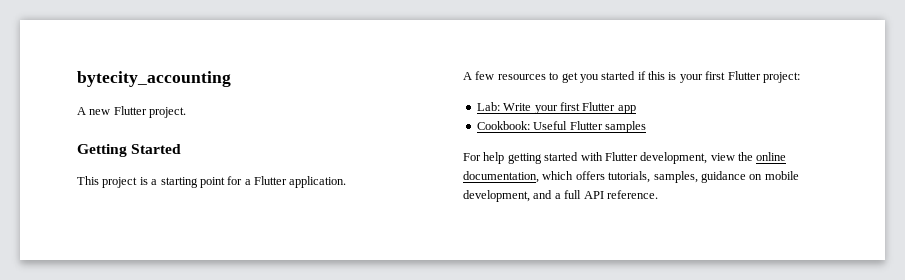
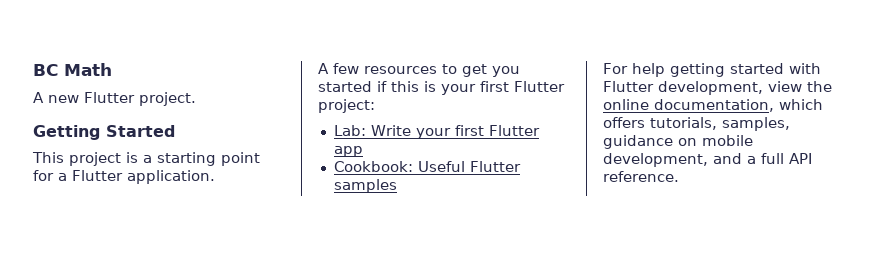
- bytecity_accounting
+ BC Math

